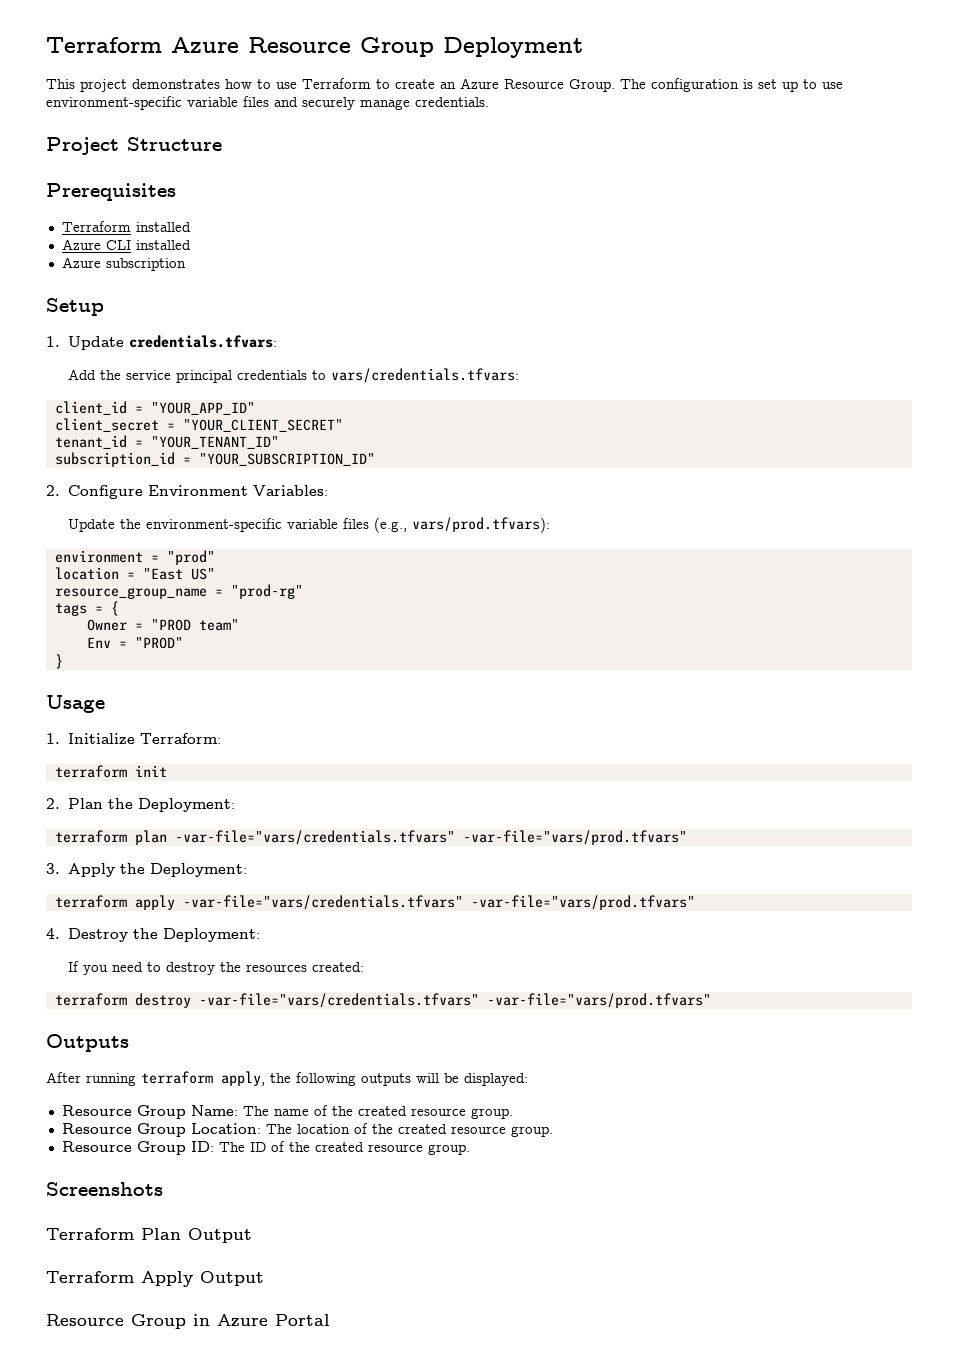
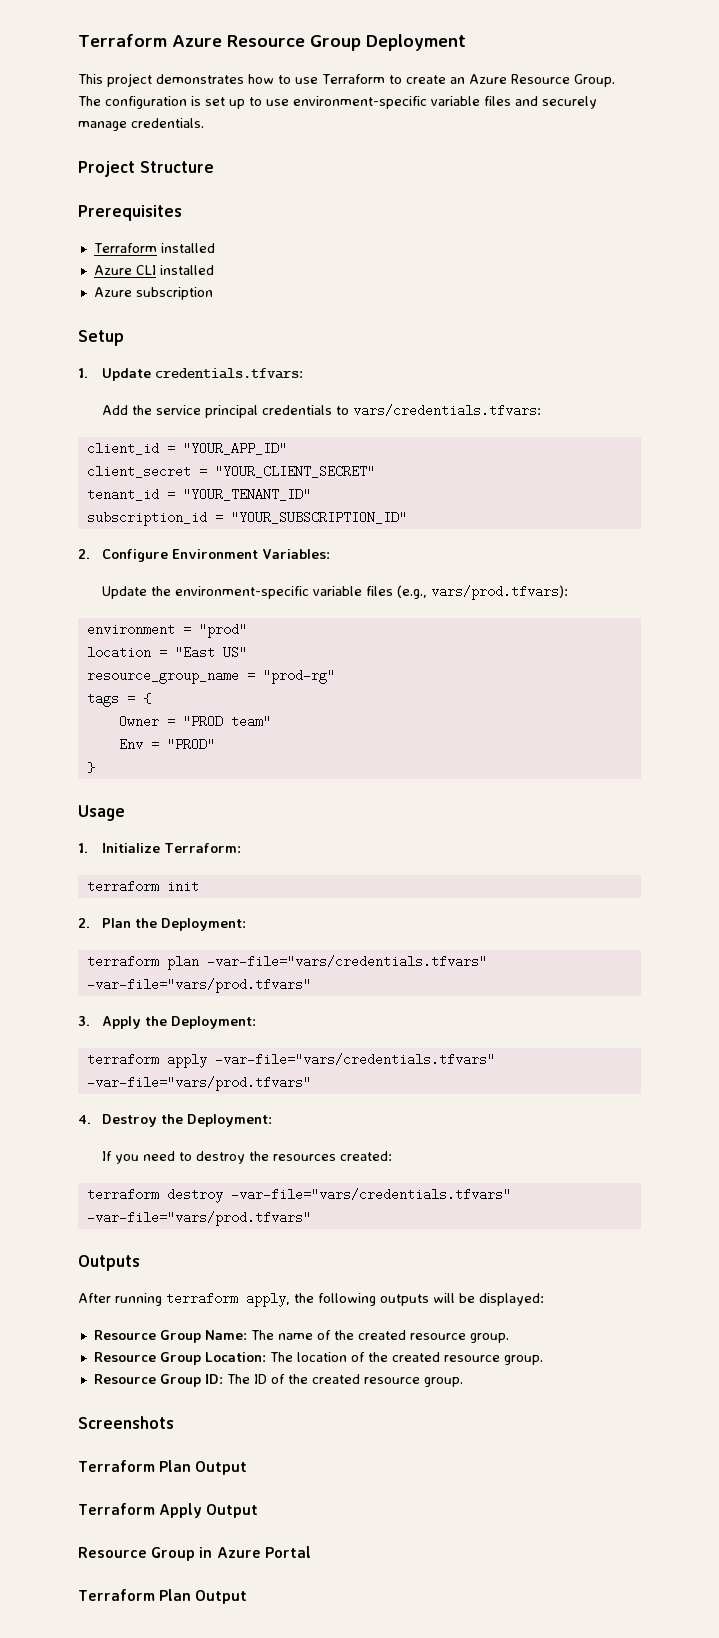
  Resource Group in Azure Portal
+ Terraform Plan Output

